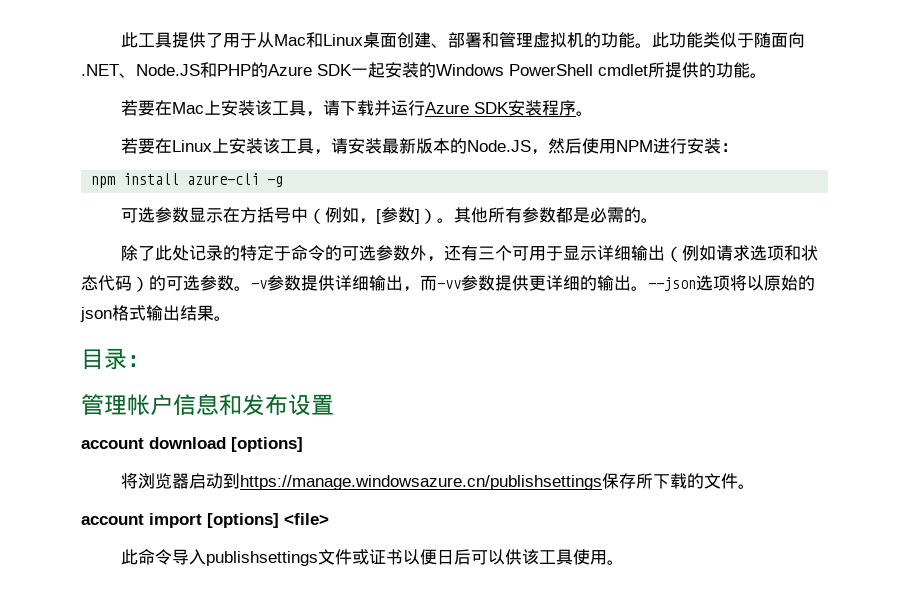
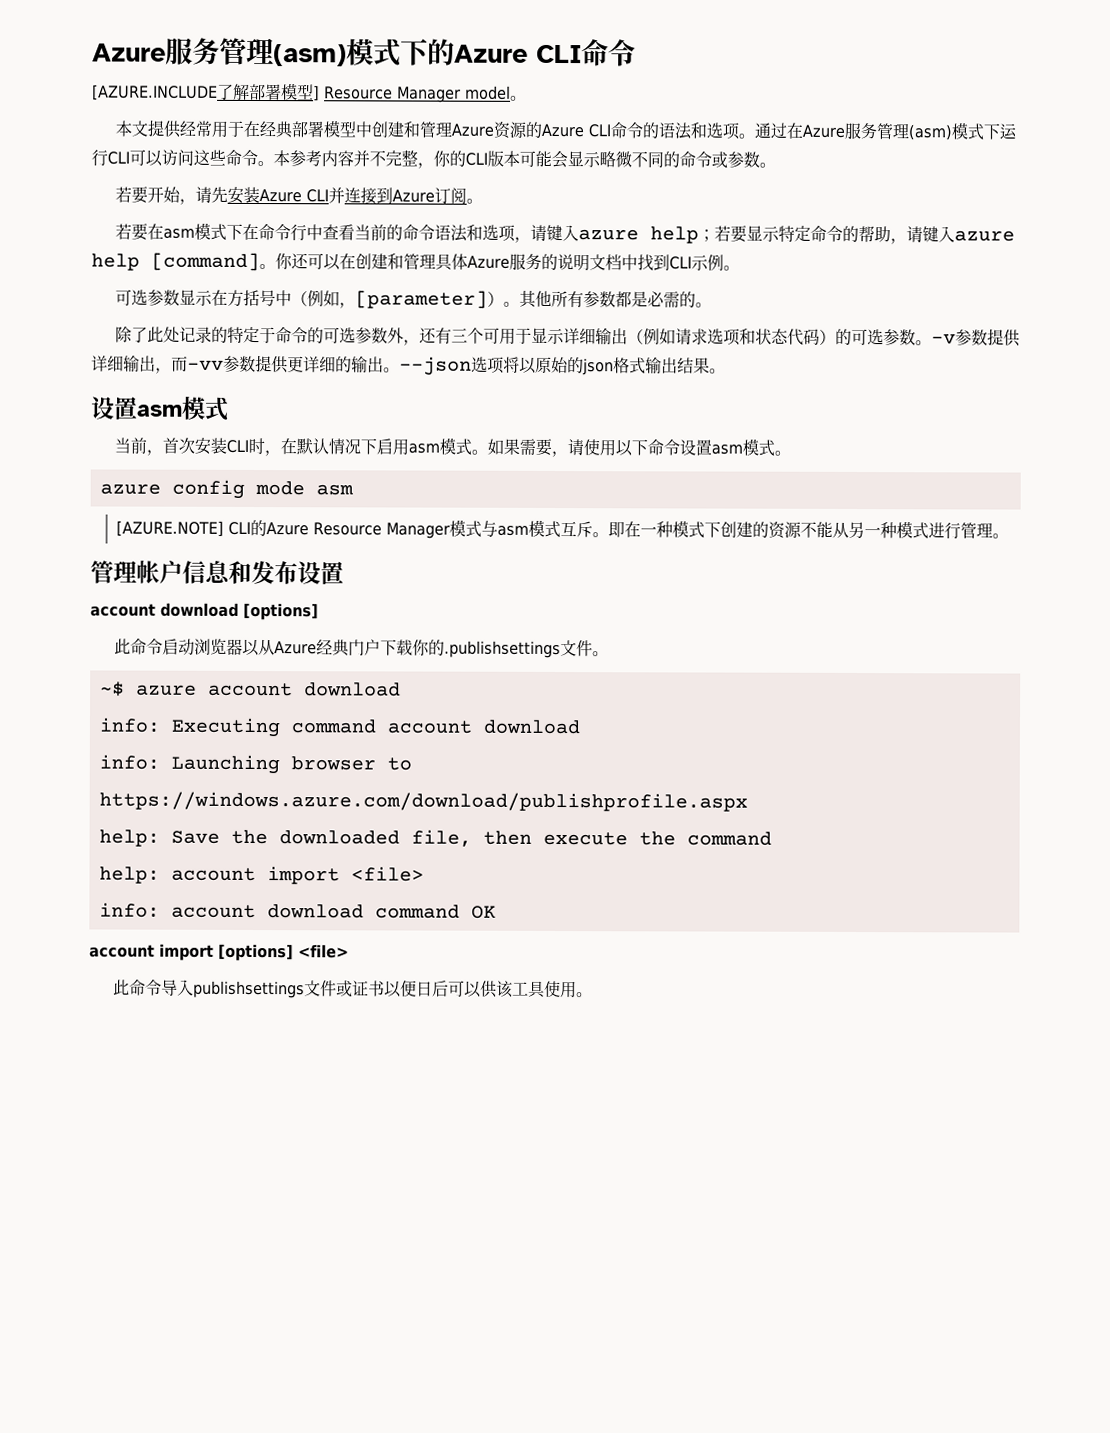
- 此工具提供了用于从Mac和Linux桌面创建、部署和管理虚拟机的功能。此功能类似于随面向.NET、Node.JS和PHP的Azure SDK一起安装的Windows PowerShell cmdlet所提供的功能。
- 若要在Mac上安装该工具，请下载并运行Azure SDK安装程序。
- 若要在Linux上安装该工具，请安装最新版本的Node.JS，然后使用NPM进行安装：
- npm install azure-cli -g
+ Azure服务管理(asm)模式下的Azure CLI命令
+ [AZURE.INCLUDE了解部署模型] Resource Manager model。
+ 本文提供经常用于在经典部署模型中创建和管理Azure资源的Azure CLI命令的语法和选项。通过在Azure服务管理(asm)模式下运行CLI可以访问这些命令。本参考内容并不完整，你的CLI版本可能会显示略微不同的命令或参数。
+ 若要开始，请先安装Azure CLI并连接到Azure订阅。
+ 若要在asm模式下在命令行中查看当前的命令语法和选项，请键入azure help；若要显示特定命令的帮助，请键入azure help [command]。你还可以在创建和管理具体Azure服务的说明文档中找到CLI示例。
- 可选参数显示在方括号中（例如，[参数]）。
+ 可选参数显示在方括号中（例如，[parameter]）。
  --json选项将以原始的json格式输出结果。
- 目录：
+ 设置asm模式
+ 当前，首次安装CLI时，在默认情况下启用asm模式。如果需要，请使用以下命令设置asm模式。
+ azure config mode asm
+ [AZURE.NOTE] CLI的Azure Resource Manager模式与asm模式互斥。即在一种模式下创建的资源不能从另一种模式进行管理。
- 将浏览器启动到https://manage.windowsazure.cn/publishsettings保存所下载的文件。
+ 此命令启动浏览器以从Azure经典门户下载你的.publishsettings文件。
+ ~$ azure account download
+ info: Executing command account download
+ info: Launching browser to https://windows.azure.com/download/publishprofile.aspx
+ help: Save the downloaded file, then execute the command
+ help: account import <file>
+ info: account download command OK

